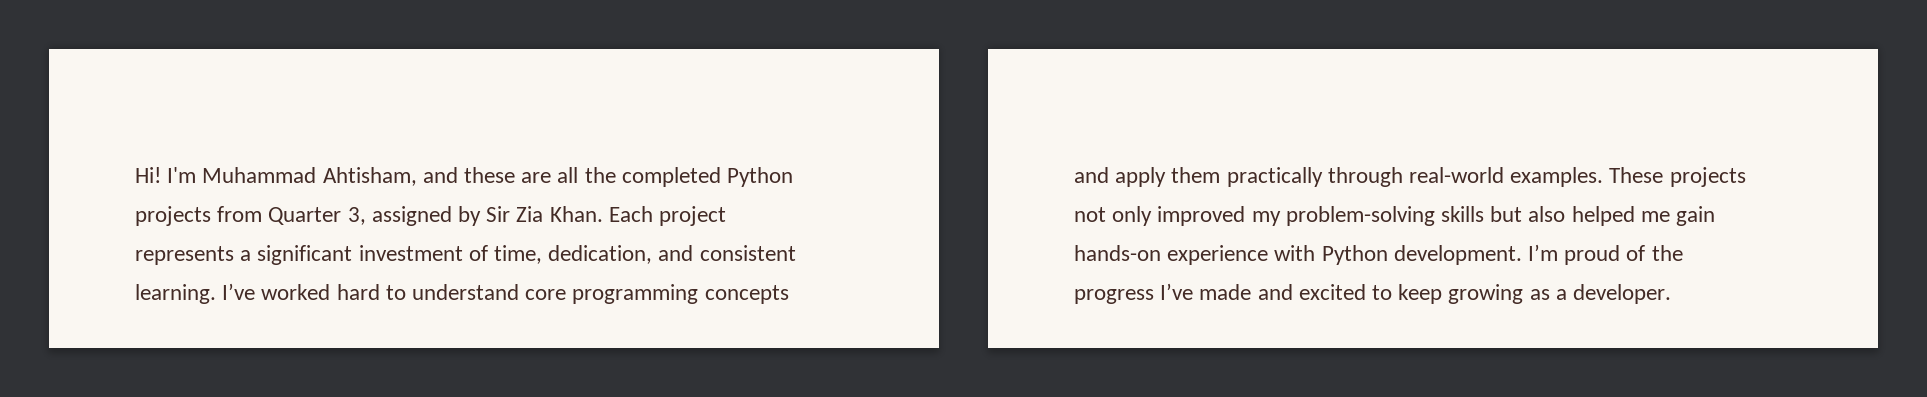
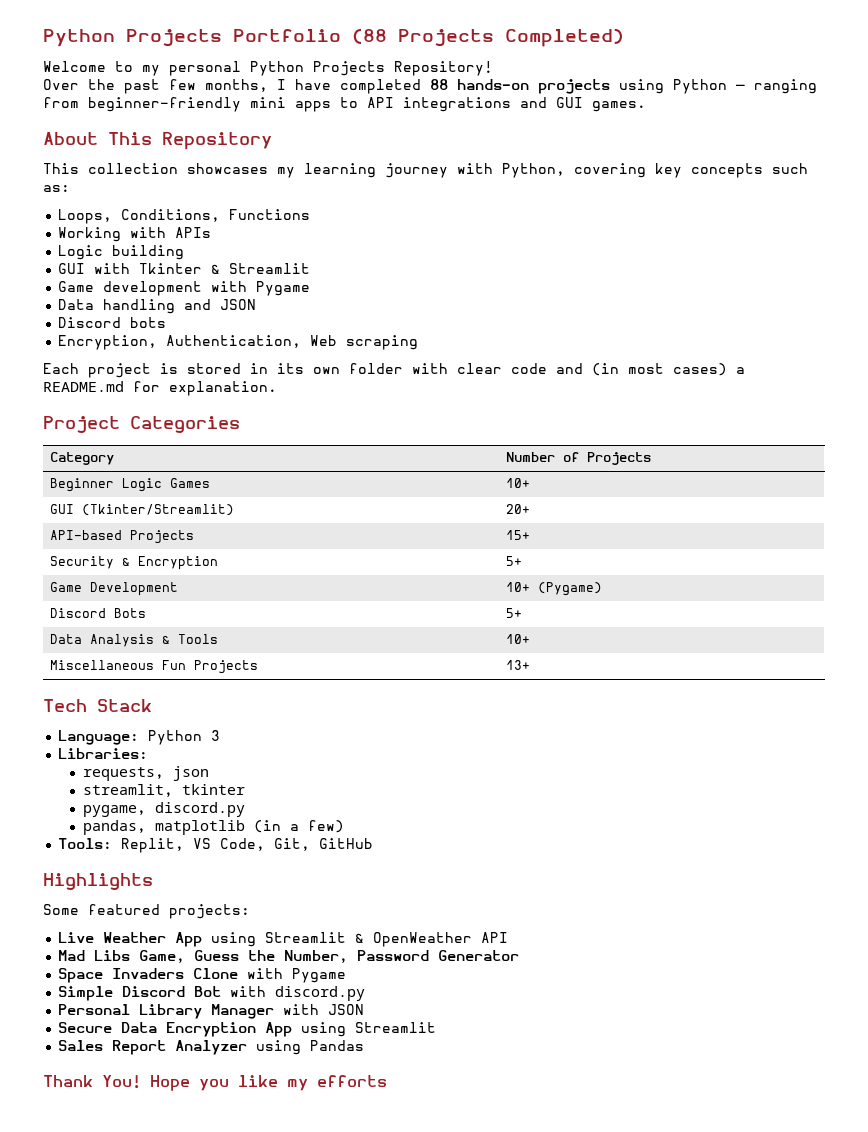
- Hi! I'm Muhammad Ahtisham, and these are all the completed Python projects from Quarter 3, assigned by Sir Zia Khan. Each project represents a significant investment of time, dedication, and consistent learning. I’ve worked hard to understand core programming concepts and apply them practically through real-world examples. These projects not only improved my problem-solving skills but also helped me gain hands-on experience with Python development. I’m proud of the progress I’ve made and excited to keep growing as a developer.
+ Python Projects Portfolio (88 Projects Completed)
+ Welcome to my personal Python Projects Repository!
+ Over the past few months, I have completed 88 hands-on projects using Python — ranging from beginner-friendly mini apps to API integrations and GUI games.
+ About This Repository
+ This collection showcases my learning journey with Python, covering key concepts such as:
+ Loops, Conditions, Functions
+ Working with APIs
+ Logic building
+ GUI with Tkinter & Streamlit
+ Game development with Pygame
+ Data handling and JSON
+ Discord bots
+ Encryption, Authentication, Web scraping
+ Each project is stored in its own folder with clear code and (in most cases) a README.md for explanation.
+ Project Categories
+ Category | Number of Projects
+ Beginner Logic Games | 10+
+ GUI (Tkinter/Streamlit) | 20+
+ API-based Projects | 15+
+ Security & Encryption | 5+
+ Game Development | 10+ (Pygame)
+ Discord Bots | 5+
+ Data Analysis & Tools | 10+
+ Miscellaneous Fun Projects | 13+
+ Tech Stack
+ Language: Python 3
+ Libraries:
+ requests, json
+ streamlit, tkinter
+ pygame, discord.py
+ pandas, matplotlib (in a few)
+ Tools: Replit, VS Code, Git, GitHub
+ Highlights
+ Some featured projects:
+ Live Weather App using Streamlit & OpenWeather API
+ Mad Libs Game, Guess the Number, Password Generator
+ Space Invaders Clone with Pygame
+ Simple Discord Bot with discord.py
+ Personal Library Manager with JSON
+ Secure Data Encryption App using Streamlit
+ Sales Report Analyzer using Pandas
+ Thank You! Hope you like my efforts

